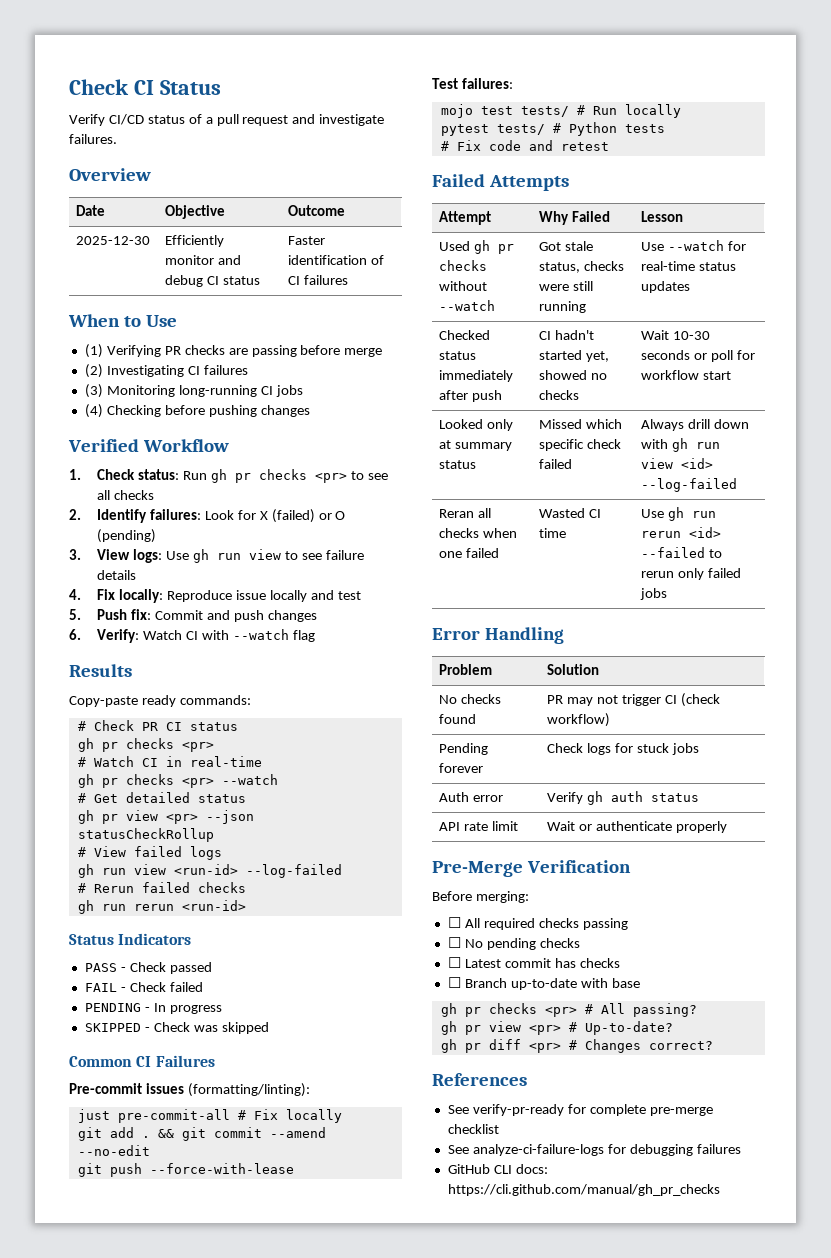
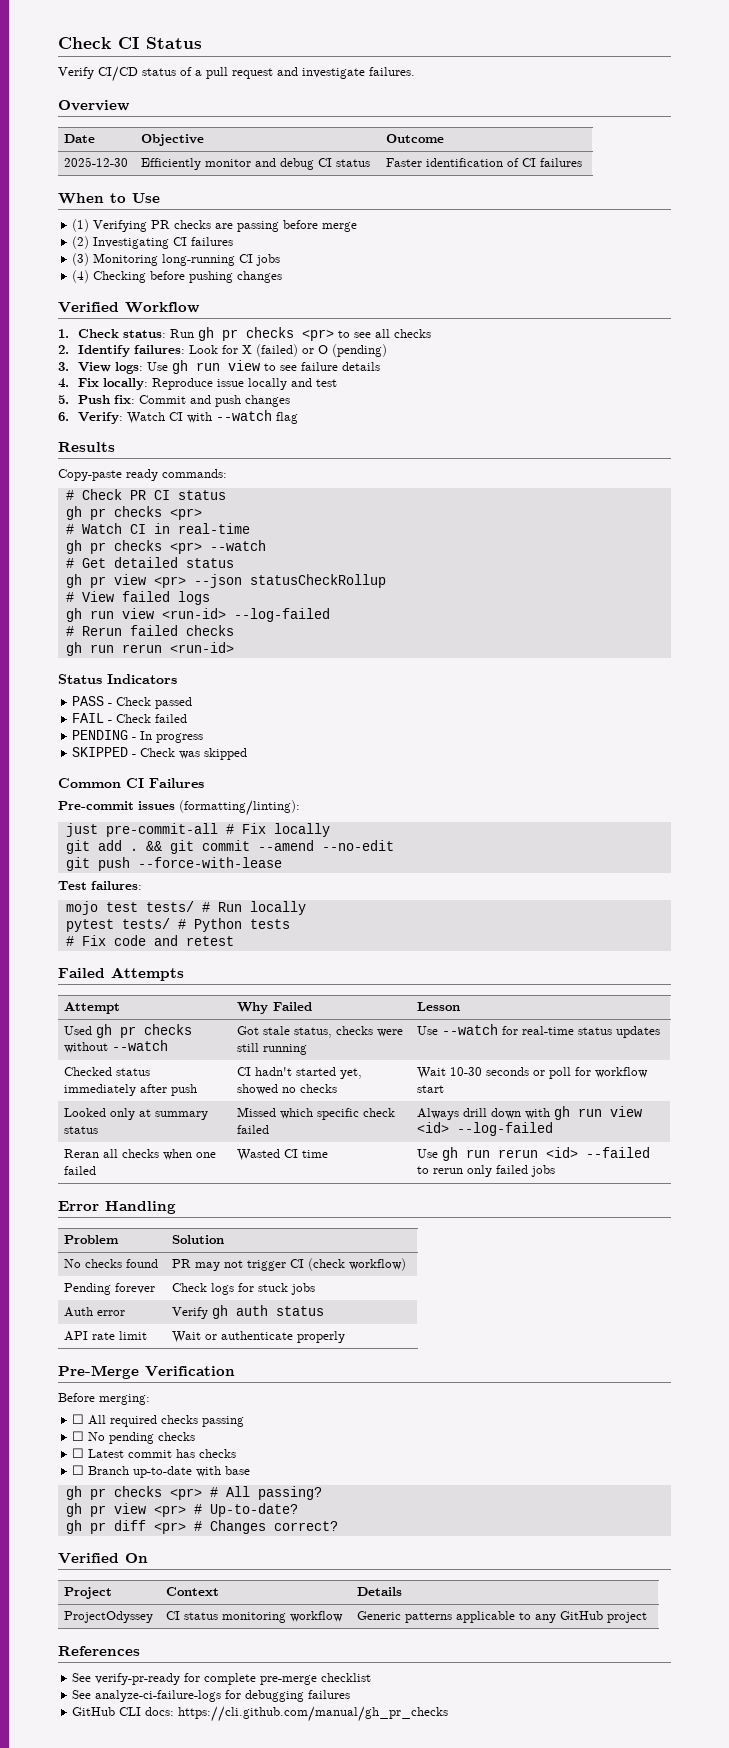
+ Verified On
+ Project | Context | Details
+ ProjectOdyssey | CI status monitoring workflow | Generic patterns applicable to any GitHub project

